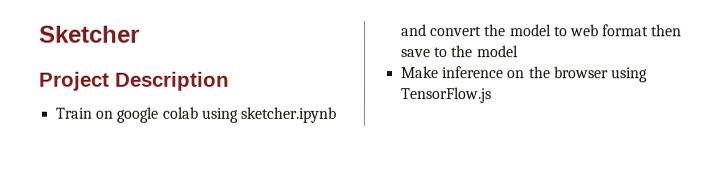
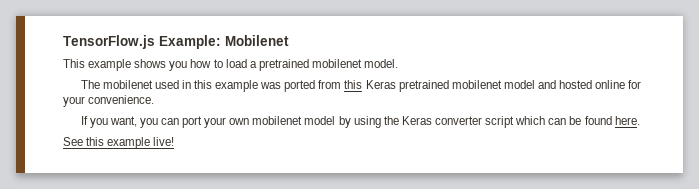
- Sketcher
- Project Description
- Train on google colab using sketcher.ipynb and convert the model to web format then save to the model
- Make inference on the browser using TensorFlow.js
+ TensorFlow.js Example: Mobilenet
+ This example shows you how to load a pretrained mobilenet model.
+ The mobilenet used in this example was ported from this Keras pretrained mobilenet model and hosted online for your convenience.
+ If you want, you can port your own mobilenet model by using the Keras converter script which can be found here.
+ See this example live!

